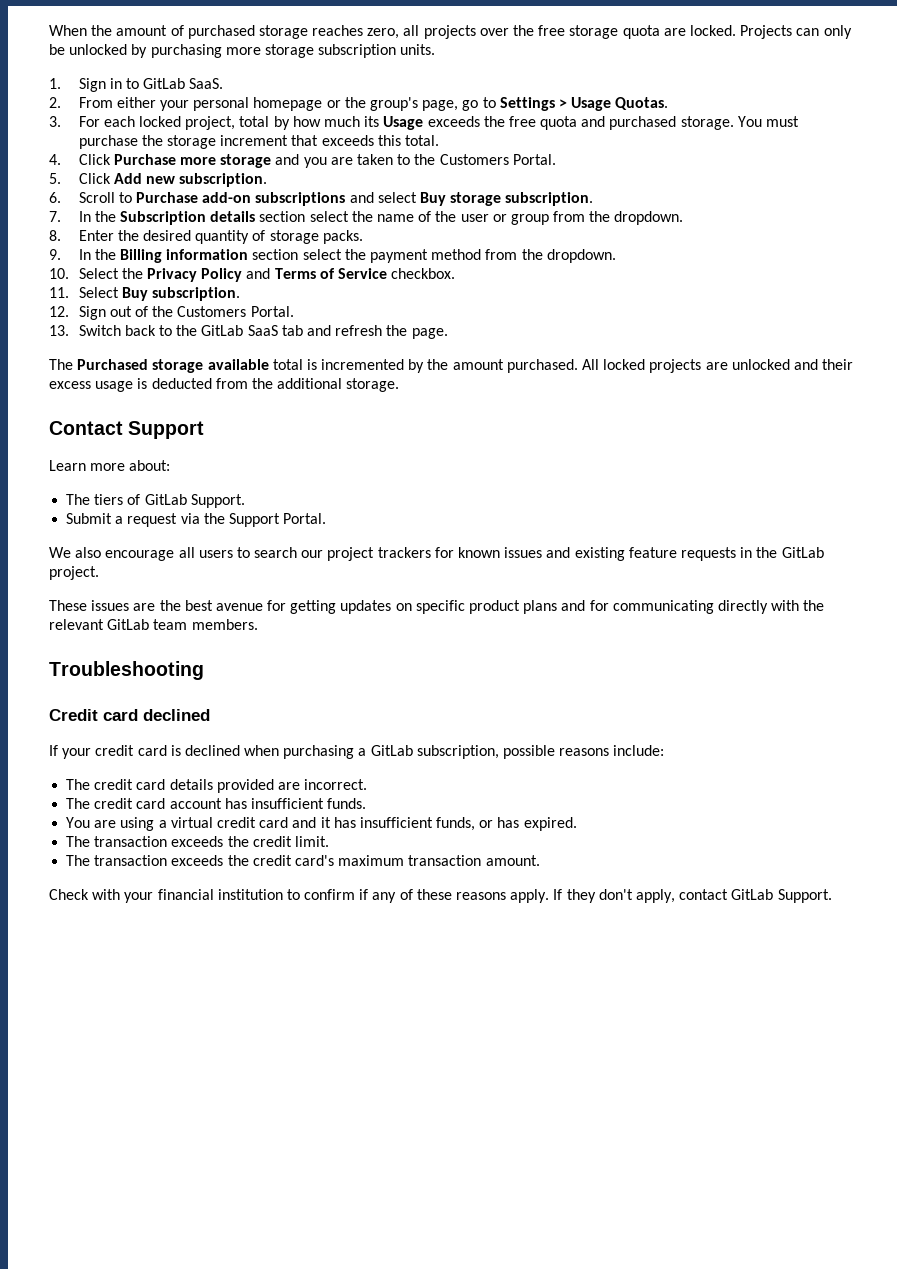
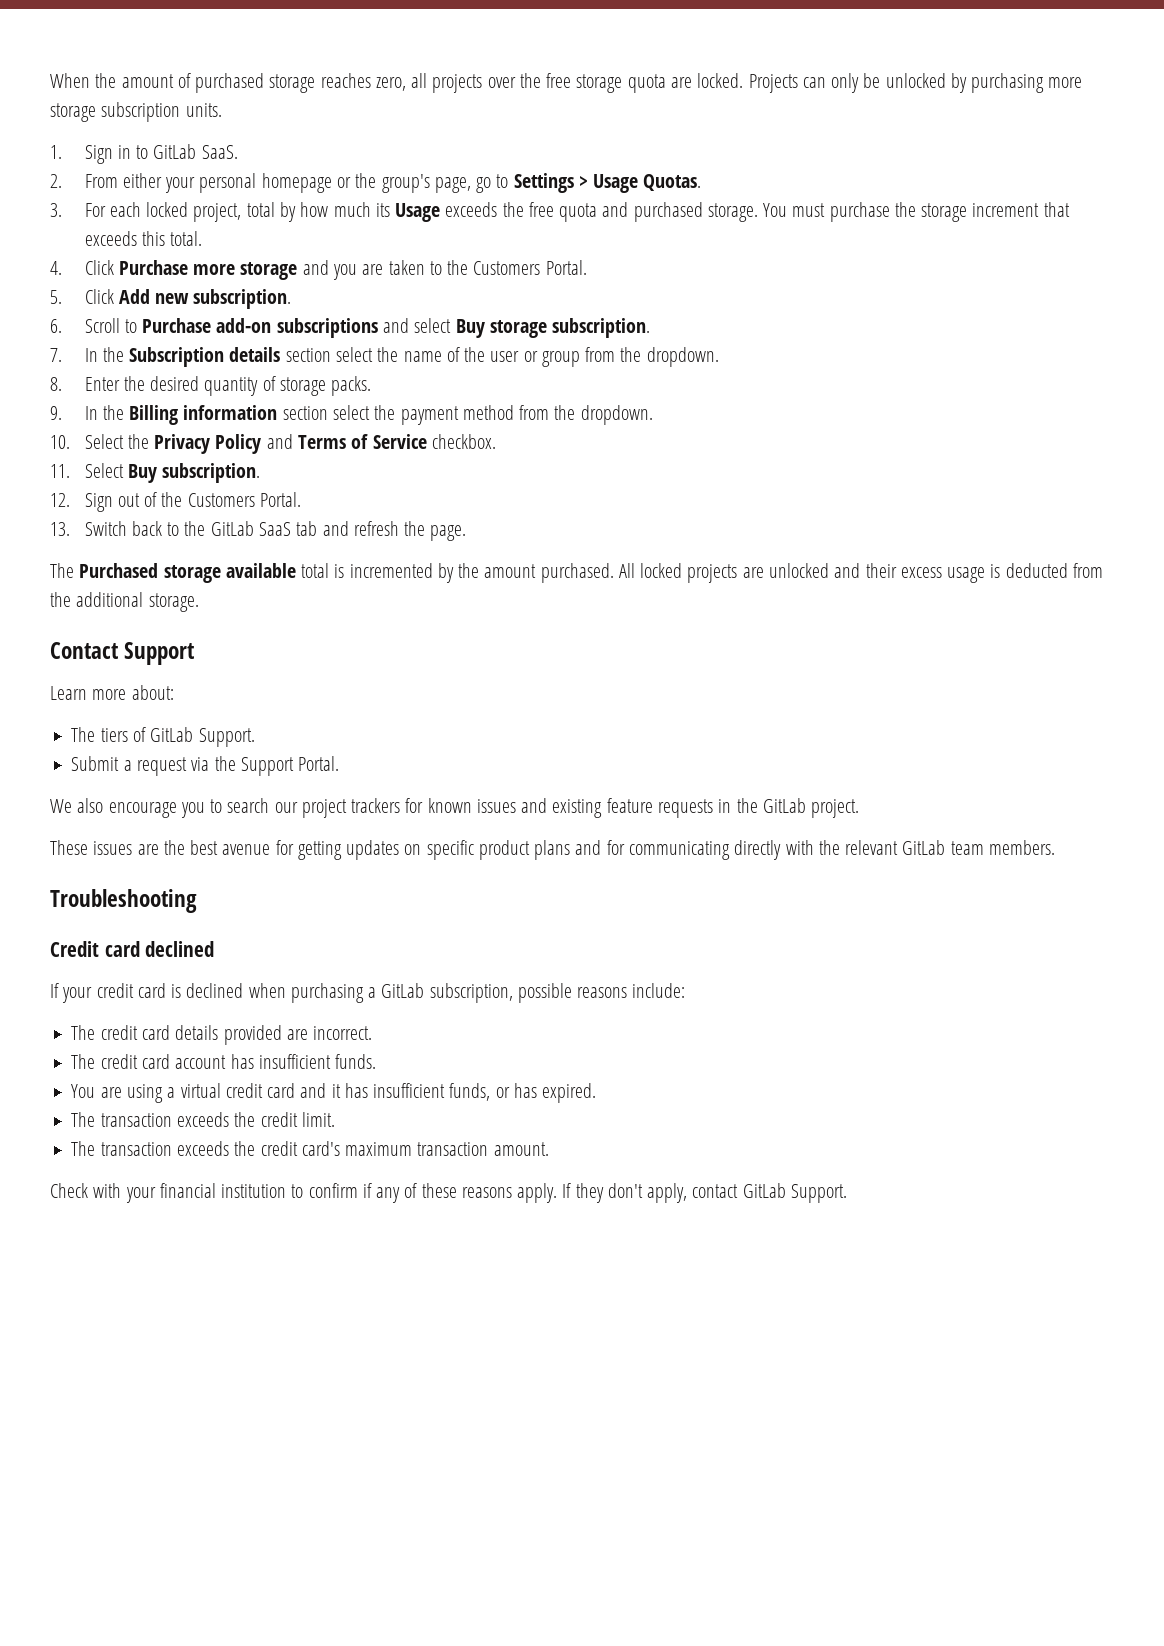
- We also encourage all users to search our project trackers for known issues and existing feature requests in the GitLab project.
+ We also encourage you to search our project trackers for known issues and existing feature requests in the GitLab project.

